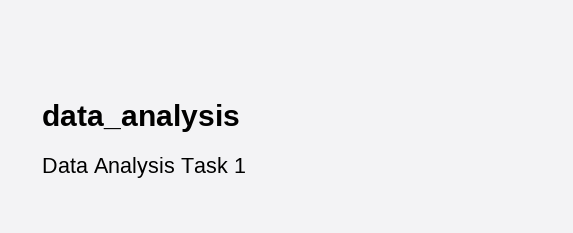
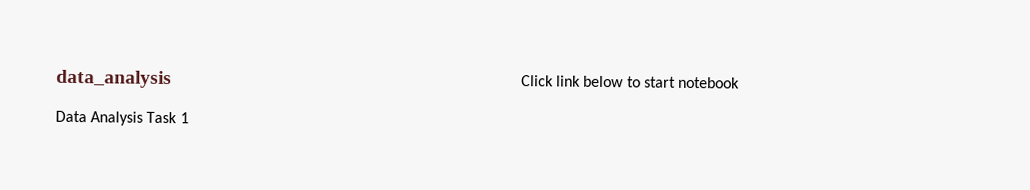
+ Click link below to start notebook

